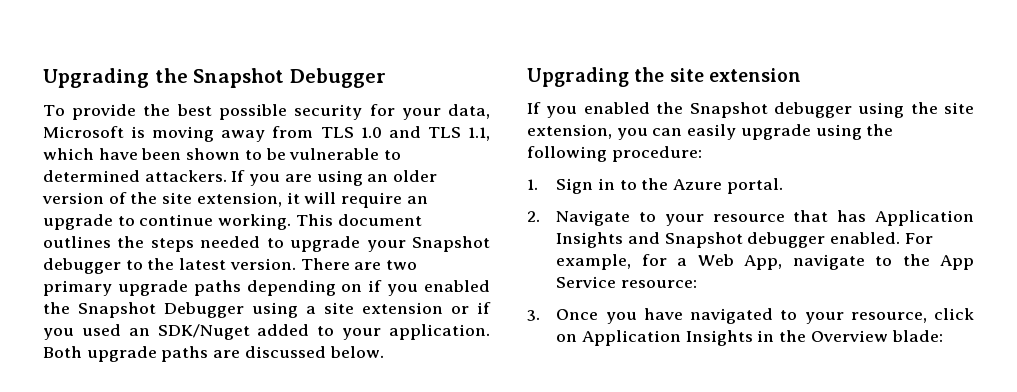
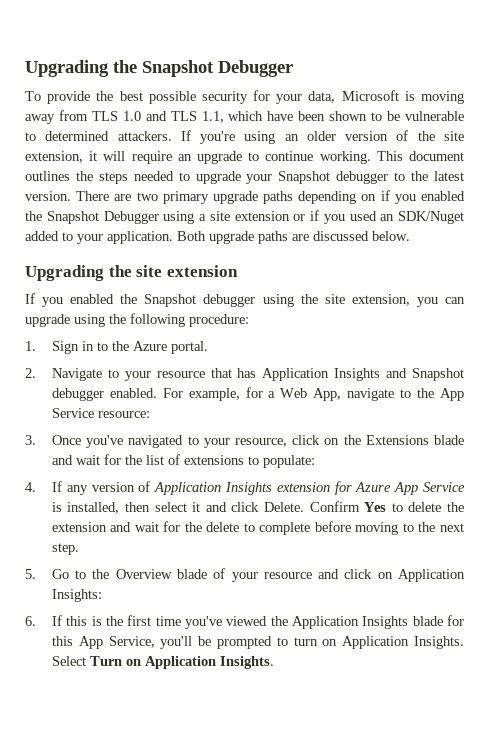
- If you are using an older version of the site extension, it will require an upgrade to continue working.
+ If you're using an older version of the site extension, it will require an upgrade to continue working.
- If you enabled the Snapshot debugger using the site extension, you can easily upgrade using the following procedure:
+ If you enabled the Snapshot debugger using the site extension, you can upgrade using the following procedure:
- 3. Once you have navigated to your resource, click on Application Insights in the Overview blade:
+ 3. Once you've navigated to your resource, click on the Extensions blade and wait for the list of extensions to populate:
+ 4. If any version of Application Insights extension for Azure App Service is installed, then select it and click Delete. Confirm Yes to delete the extension and wait for the delete to complete before moving to the next step.
+ 5. Go to the Overview blade of your resource and click on Application Insights:
+ 6. If this is the first time you've viewed the Application Insights blade for this App Service, you'll be prompted to turn on Application Insights. Select Turn on Application Insights.

